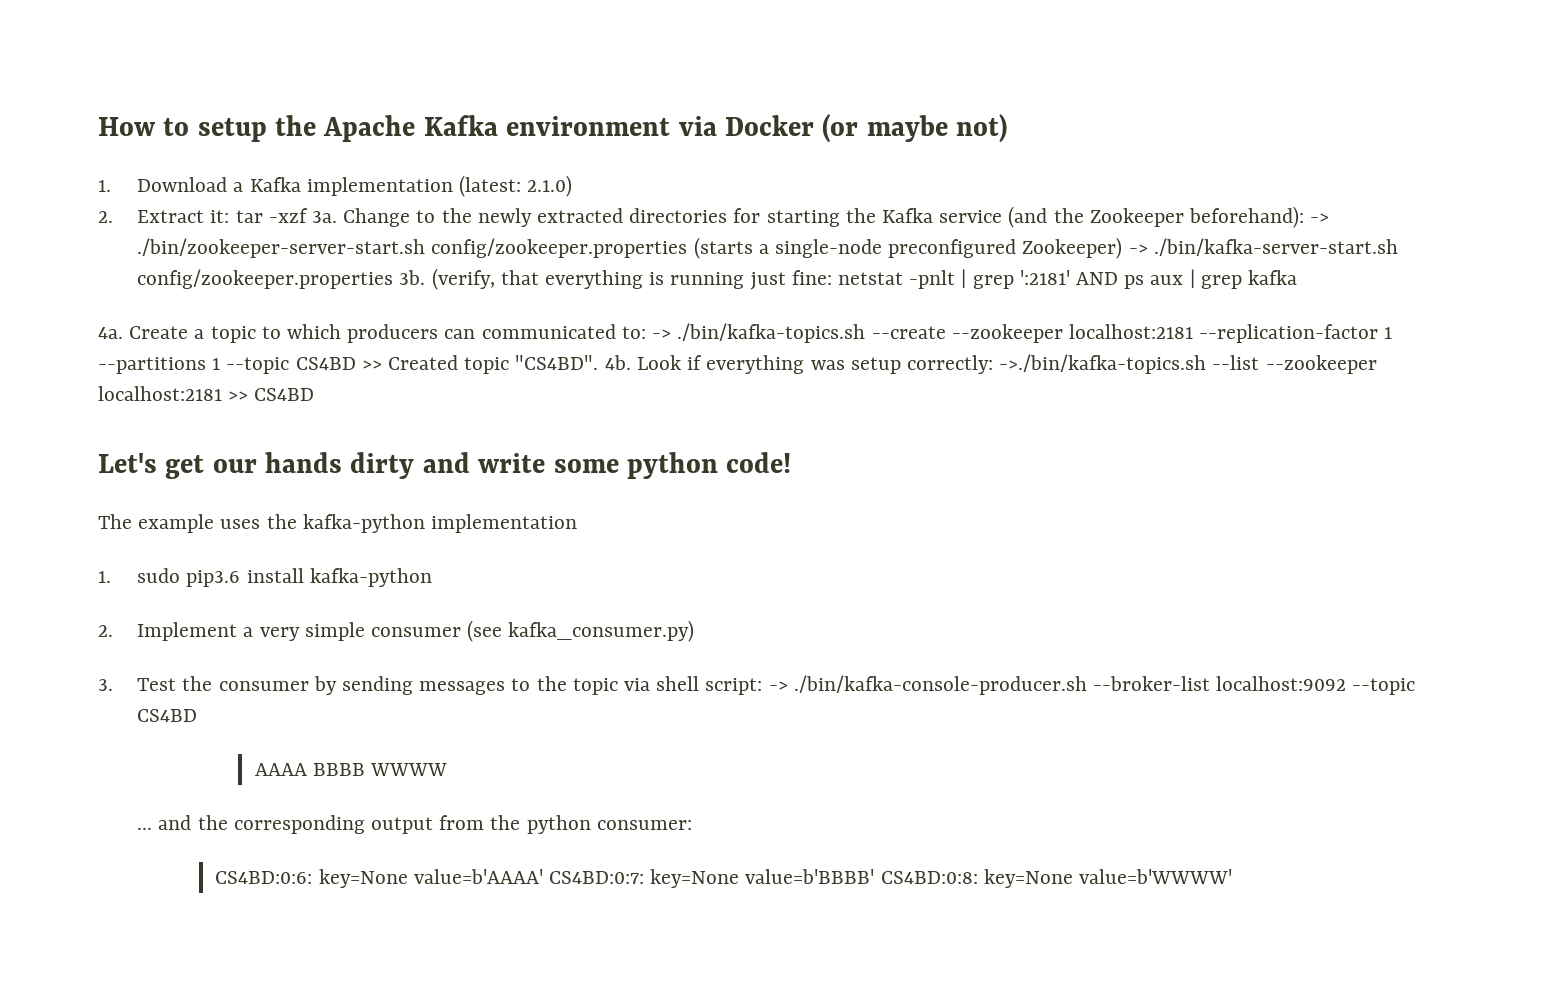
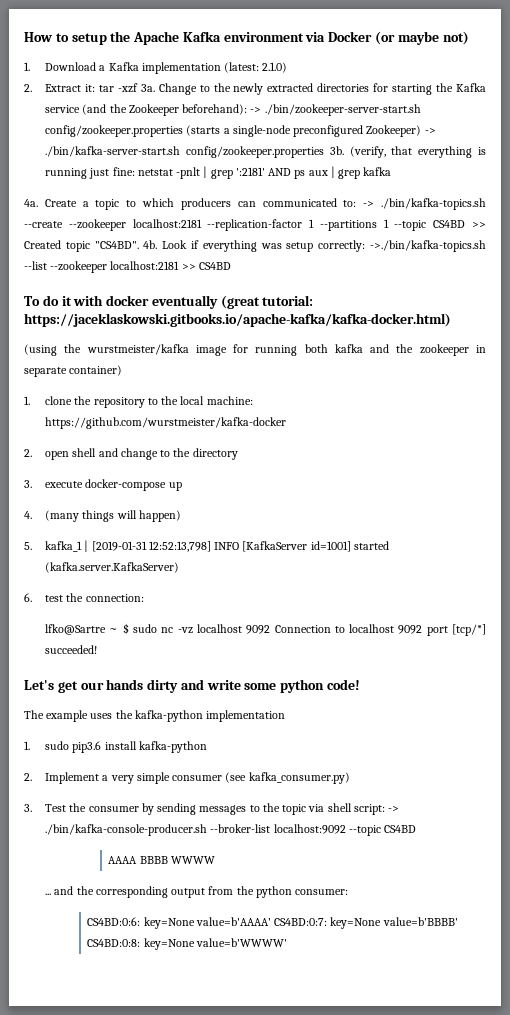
+ To do it with docker eventually (great tutorial: https://jaceklaskowski.gitbooks.io/apache-kafka/kafka-docker.html)
+ (using the wurstmeister/kafka image for running both kafka and the zookeeper in separate container)
+ 1. clone the repository to the local machine: https://github.com/wurstmeister/kafka-docker
+ 2. open shell and change to the directory
+ 3. execute docker-compose up
+ 4. (many things will happen)
+ 5. kafka_1 | [2019-01-31 12:52:13,798] INFO [KafkaServer id=1001] started (kafka.server.KafkaServer)
+ 6. test the connection:
+ lfko@Sartre ~ $ sudo nc -vz localhost 9092 Connection to localhost 9092 port [tcp/*] succeeded!

